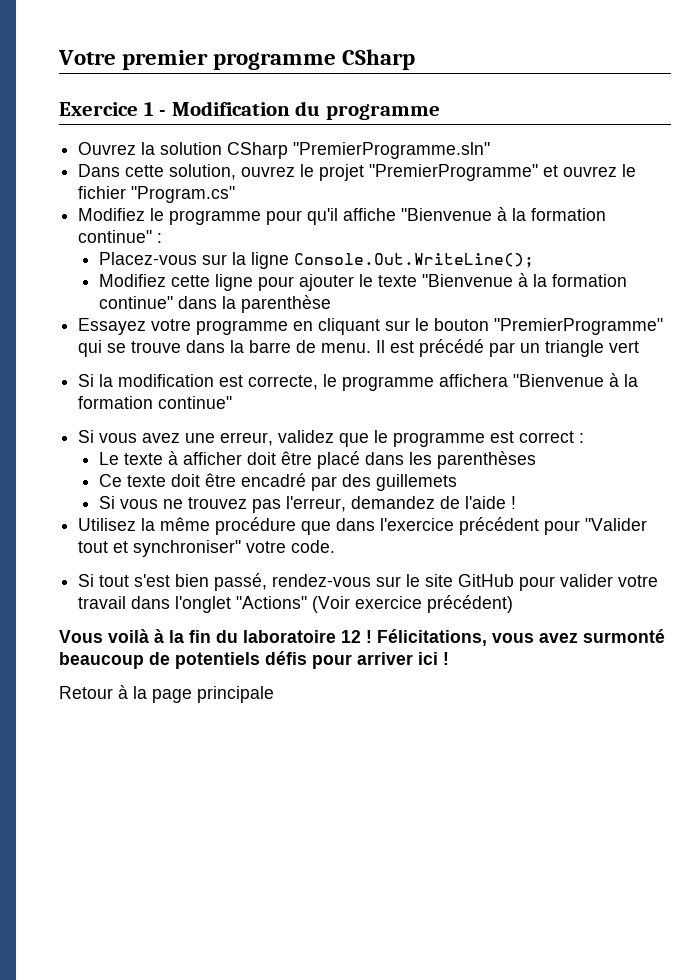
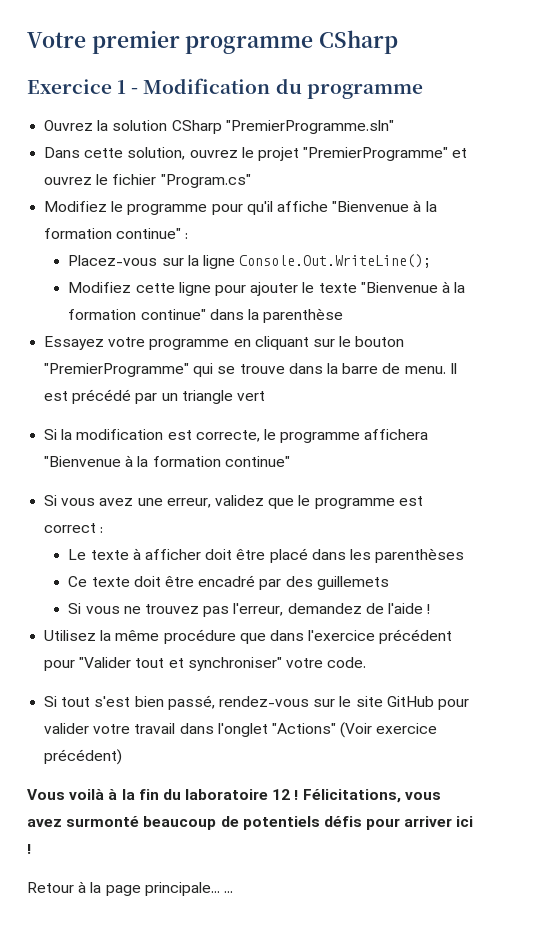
- Retour à la page principale
+ Retour à la page principale... ...

